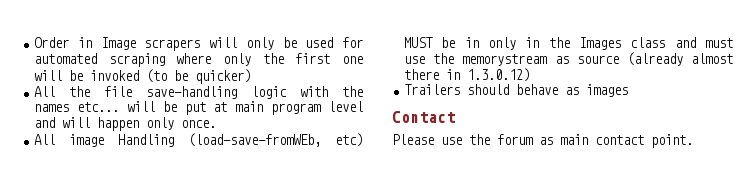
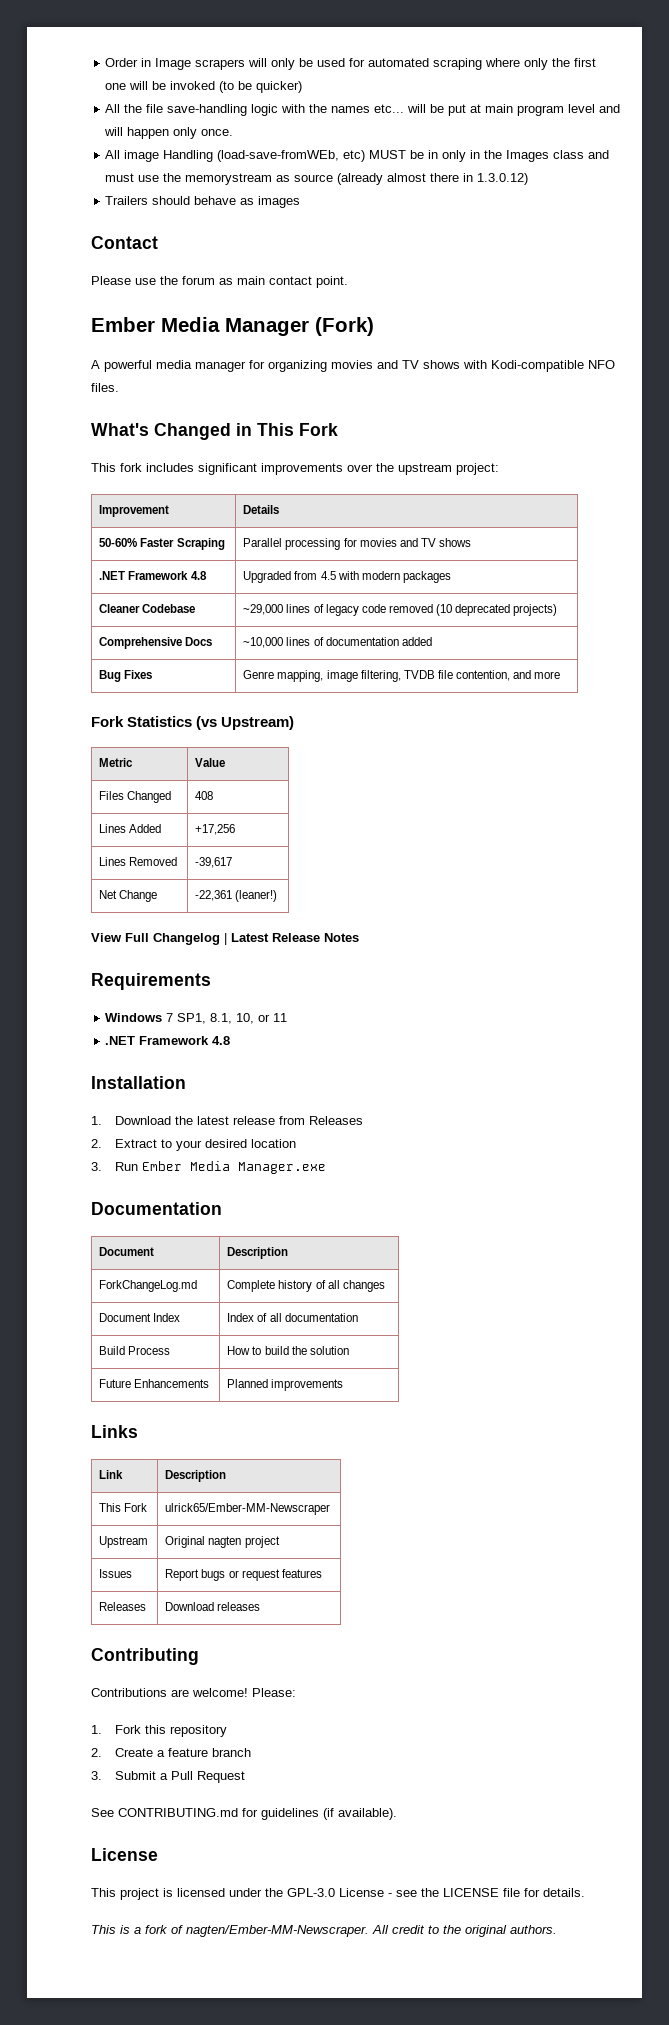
+ Ember Media Manager (Fork)
+ A powerful media manager for organizing movies and TV shows with Kodi-compatible NFO files.
+ What's Changed in This Fork
+ This fork includes significant improvements over the upstream project:
+ Improvement | Details
+ 50-60% Faster Scraping | Parallel processing for movies and TV shows
+ .NET Framework 4.8 | Upgraded from 4.5 with modern packages
+ Cleaner Codebase | ~29,000 lines of legacy code removed (10 deprecated projects)
+ Comprehensive Docs | ~10,000 lines of documentation added
+ Bug Fixes | Genre mapping, image filtering, TVDB file contention, and more
+ Fork Statistics (vs Upstream)
+ Metric | Value
+ Files Changed | 408
+ Lines Added | +17,256
+ Lines Removed | -39,617
+ Net Change | -22,361 (leaner!)
+ View Full Changelog | Latest Release Notes
+ Requirements
+ Windows 7 SP1, 8.1, 10, or 11
+ .NET Framework 4.8
+ Installation
+ 1. Download the latest release from Releases
+ 2. Extract to your desired location
+ 3. Run Ember Media Manager.exe
+ Documentation
+ Document | Description
+ ForkChangeLog.md | Complete history of all changes
+ Document Index | Index of all documentation
+ Build Process | How to build the solution
+ Future Enhancements | Planned improvements
+ Links
+ Link | Description
+ This Fork | ulrick65/Ember-MM-Newscraper
+ Upstream | Original nagten project
+ Issues | Report bugs or request features
+ Releases | Download releases
+ Contributing
+ Contributions are welcome! Please:
+ 1. Fork this repository
+ 2. Create a feature branch
+ 3. Submit a Pull Request
+ See CONTRIBUTING.md for guidelines (if available).
+ License
+ This project is licensed under the GPL-3.0 License - see the LICENSE file for details.
+ This is a fork of nagten/Ember-MM-Newscraper. All credit to the original authors.

